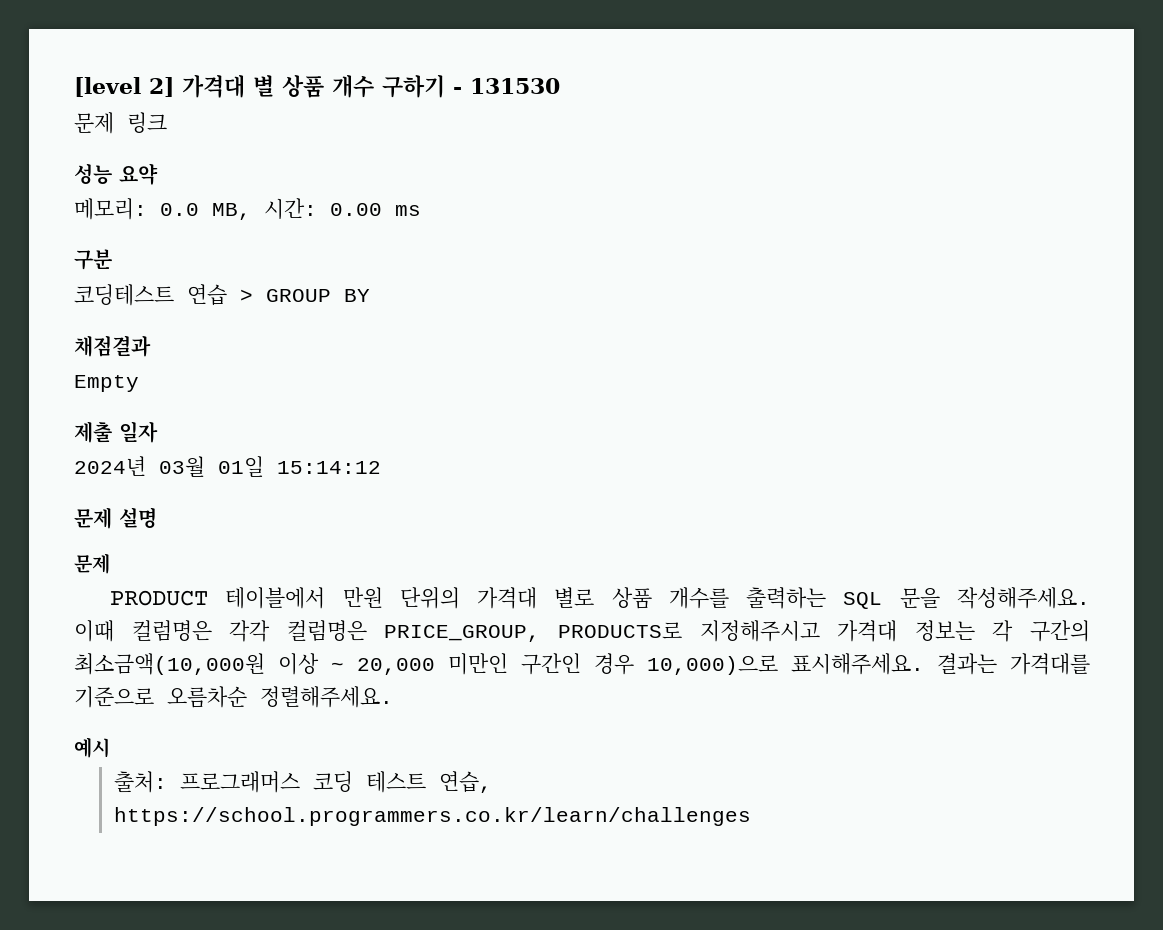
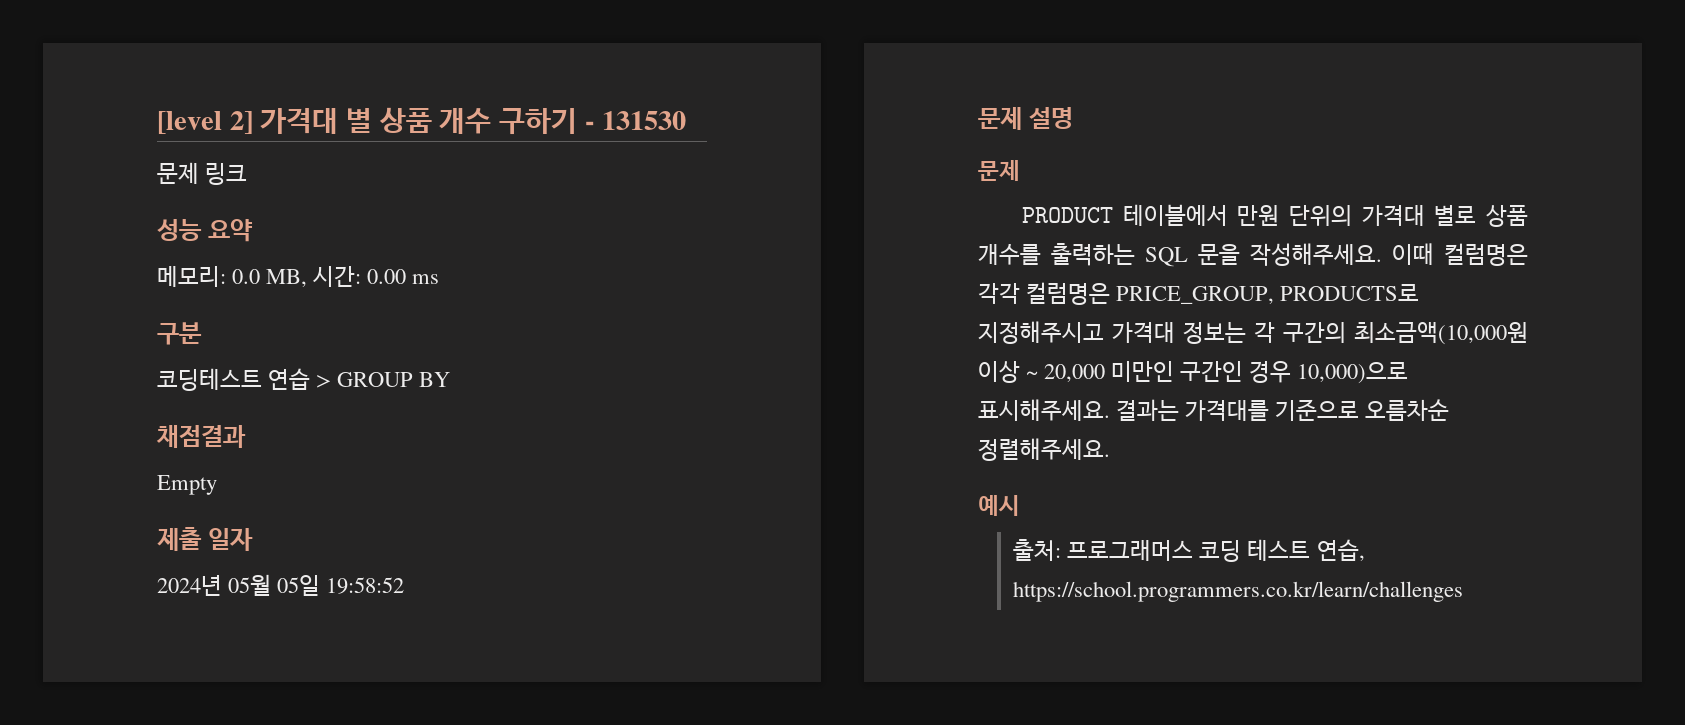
- 2024년 03월 01일 15:14:12
+ 2024년 05월 05일 19:58:52

